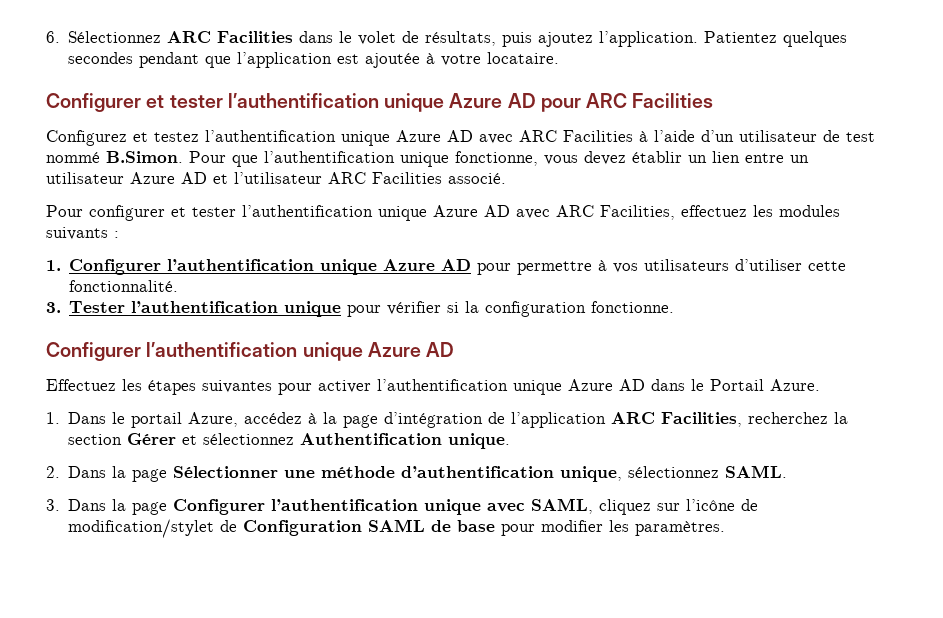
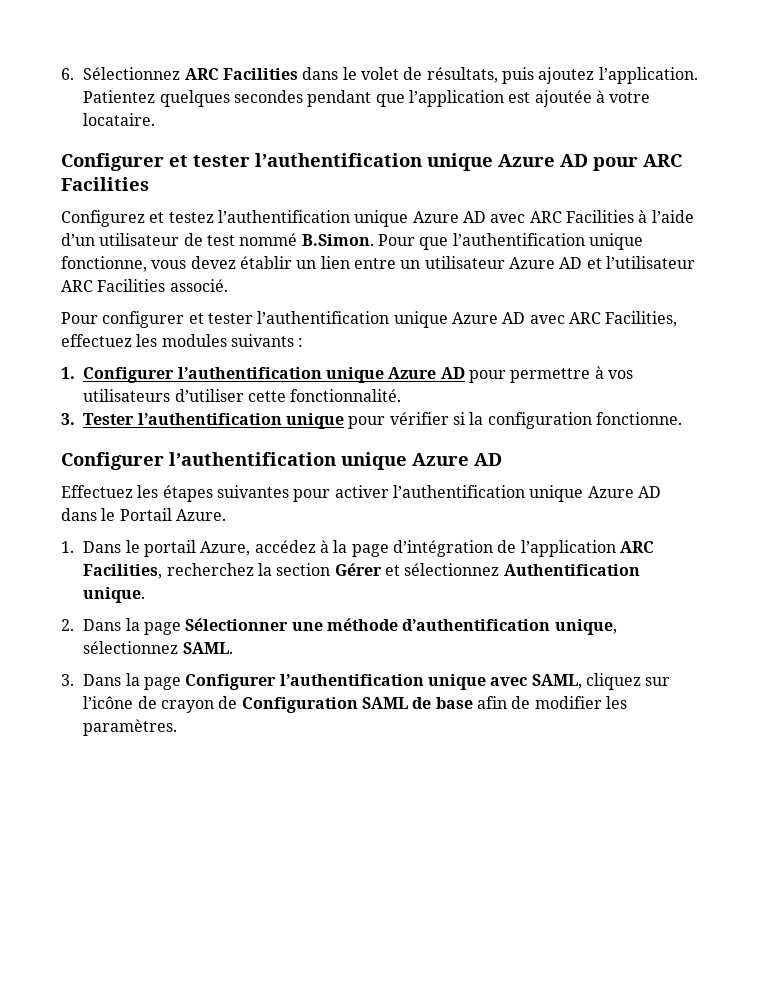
- 3. Dans la page Configurer l’authentification unique avec SAML, cliquez sur l’icône de modification/stylet de Configuration SAML de base pour modifier les paramètres.
+ 3. Dans la page Configurer l’authentification unique avec SAML, cliquez sur l’icône de crayon de Configuration SAML de base afin de modifier les paramètres.

